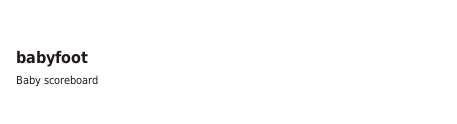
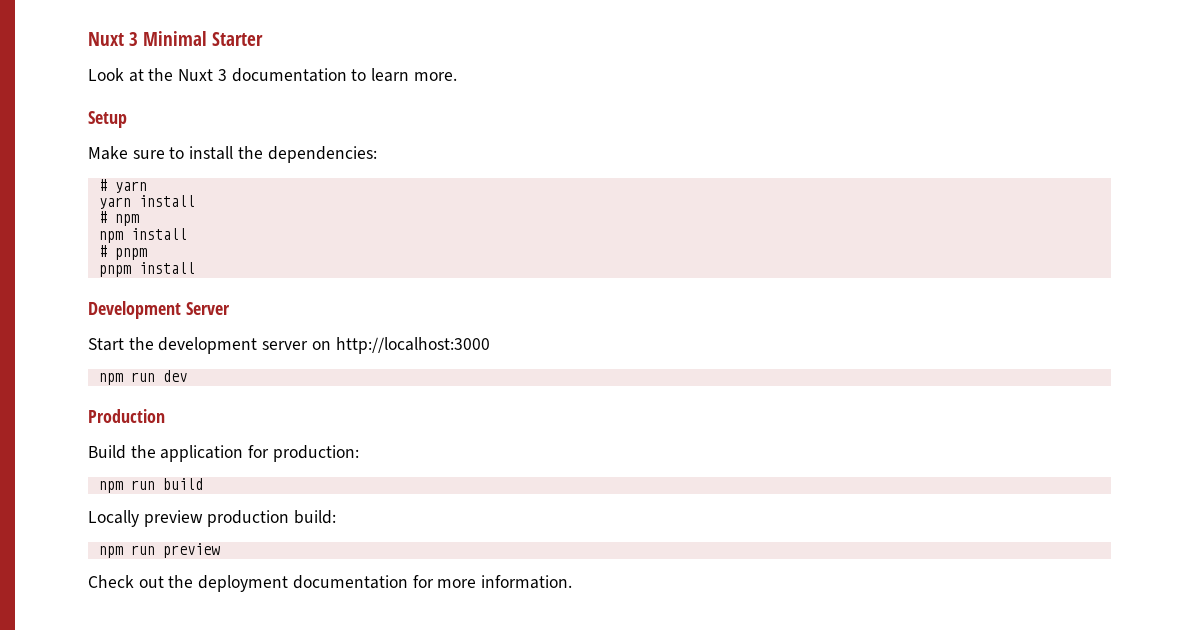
- babyfoot
- Baby scoreboard
+ Nuxt 3 Minimal Starter
+ Look at the Nuxt 3 documentation to learn more.
+ Setup
+ Make sure to install the dependencies:
+ # yarn
+ yarn install
+ # npm
+ npm install
+ # pnpm
+ pnpm install
+ Development Server
+ Start the development server on http://localhost:3000
+ npm run dev
+ Production
+ Build the application for production:
+ npm run build
+ Locally preview production build:
+ npm run preview
+ Check out the deployment documentation for more information.

